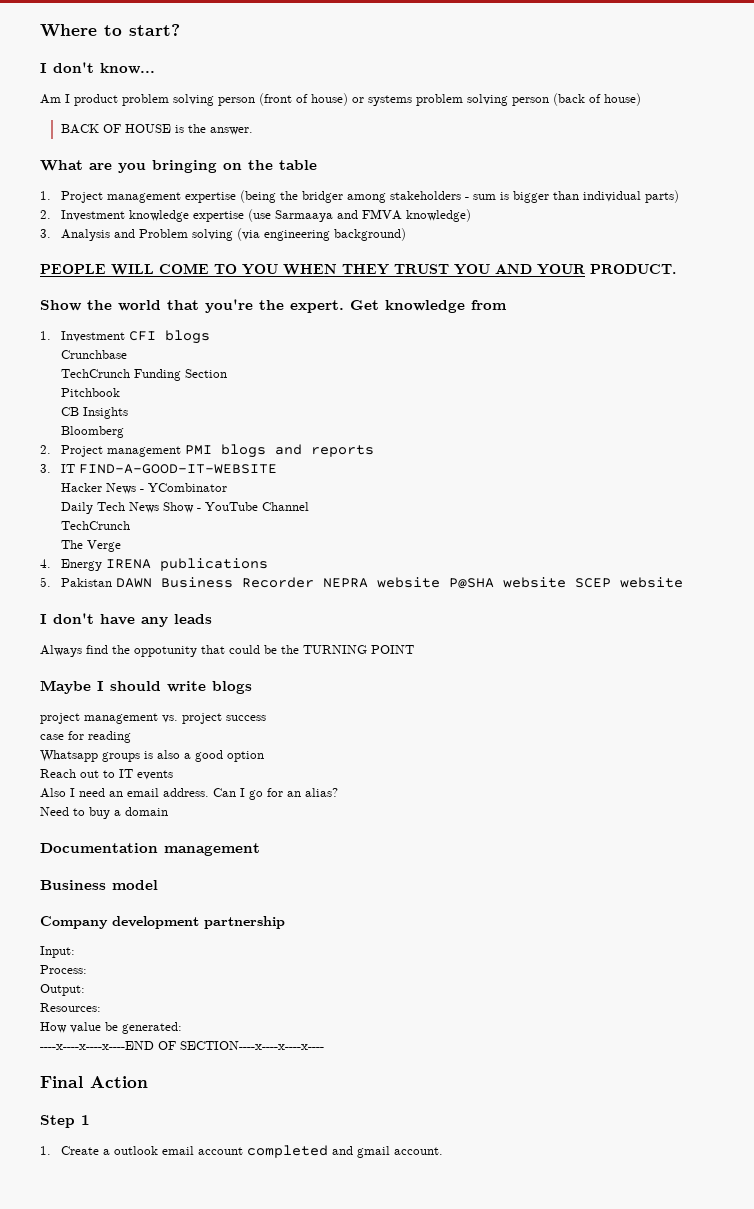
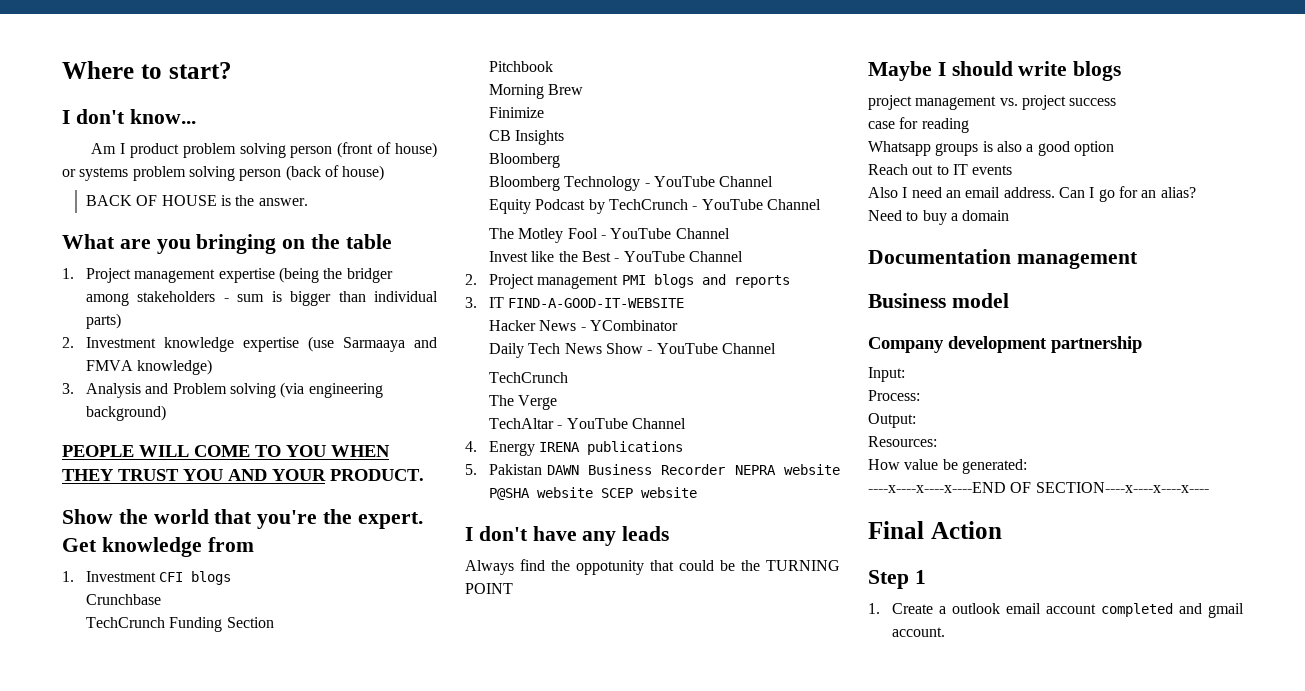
+ Morning Brew
+ Finimize
+ Bloomberg Technology - YouTube Channel
+ Equity Podcast by TechCrunch - YouTube Channel
+ The Motley Fool - YouTube Channel
+ Invest like the Best - YouTube Channel
+ TechAltar - YouTube Channel

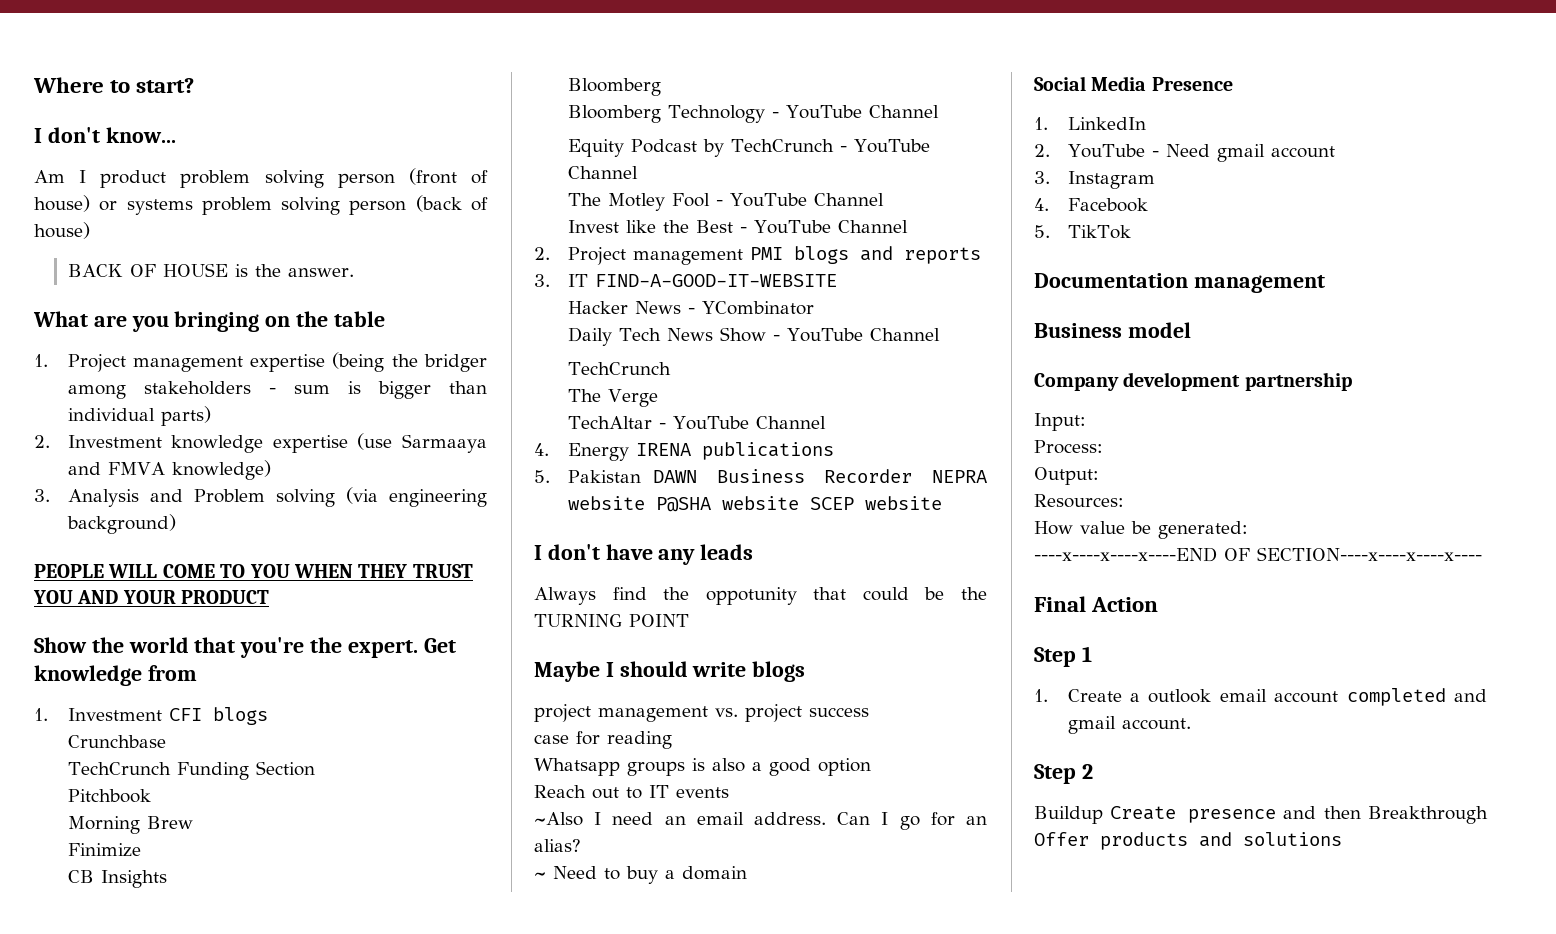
- PEOPLE WILL COME TO YOU WHEN THEY TRUST YOU AND YOUR PRODUCT.
+ PEOPLE WILL COME TO YOU WHEN THEY TRUST YOU AND YOUR PRODUCT
- Also I need an email address.
+ ~Also I need an email address.
- Need to buy a domain
+ ~ Need to buy a domain
+ Social Media Presence
+ 1. LinkedIn
+ 2. YouTube - Need gmail account
+ 3. Instagram
+ 4. Facebook
+ 5. TikTok
+ Step 2
+ Buildup Create presence and then Breakthrough Offer products and solutions

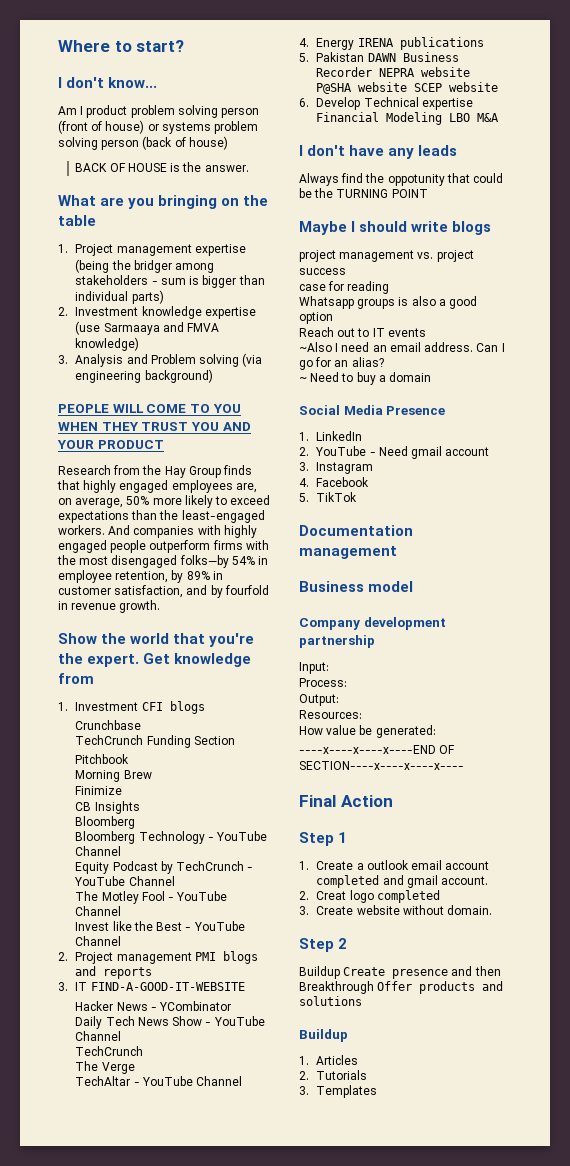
+ Research from the Hay Group finds that highly engaged employees are, on average, 50% more likely to exceed expectations than the least-engaged workers. And companies with highly engaged people outperform firms with the most disengaged folks—by 54% in employee retention, by 89% in customer satisfaction, and by fourfold in revenue growth.
+ 6. Develop Technical expertise Financial Modeling LBO M&A
+ 2. Creat logo completed
+ 3. Create website without domain.
  Buildup Create presence and then Breakthrough Offer products and solutions
+ Buildup
+ 1. Articles
+ 2. Tutorials
+ 3. Templates

